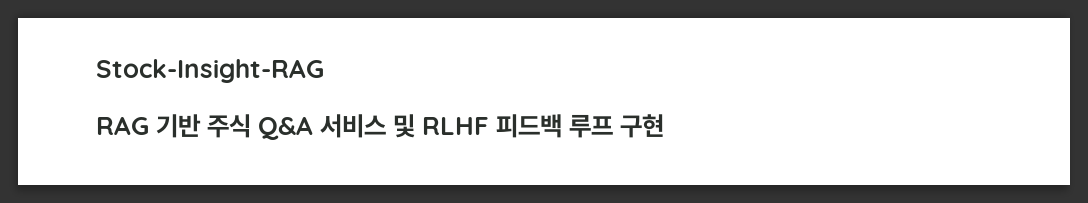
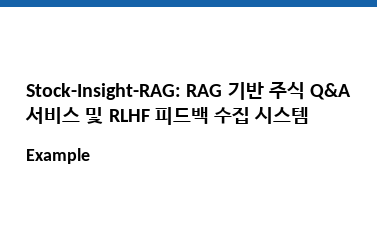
- Stock-Insight-RAG
- RAG 기반 주식 Q&A 서비스 및 RLHF 피드백 루프 구현
+ Stock-Insight-RAG: RAG 기반 주식 Q&A 서비스 및 RLHF 피드백 수집 시스템
+ Example

